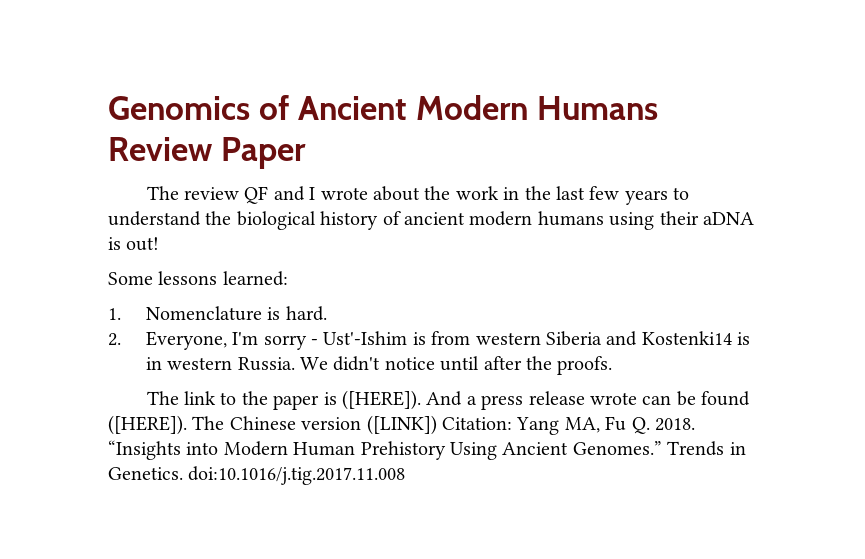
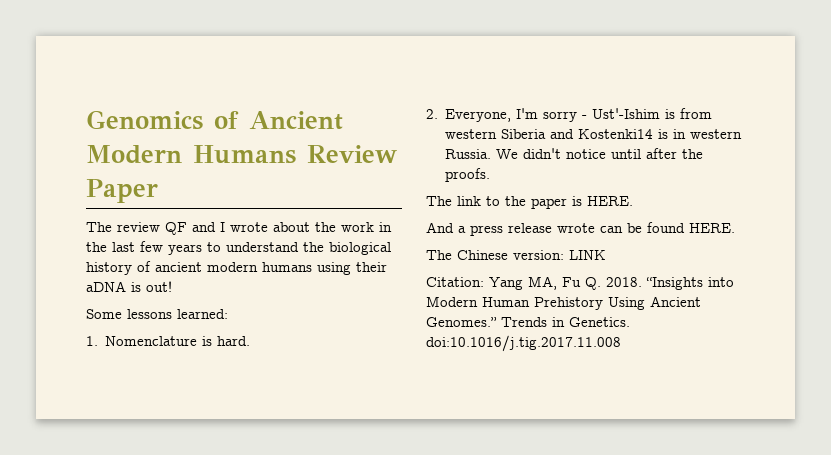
- The link to the paper is ([HERE]). And a press release wrote can be found ([HERE]). The Chinese version ([LINK]) Citation: Yang MA, Fu Q. 2018.
+ The link to the paper is HERE.
+ And a press release wrote can be found HERE.
+ The Chinese version: LINK
+ Citation: Yang MA, Fu Q. 2018.

